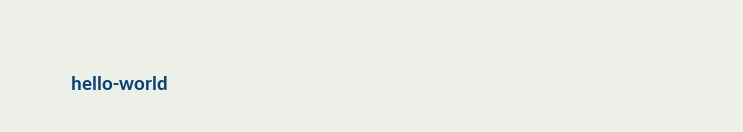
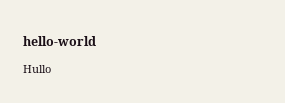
+ Hullo

